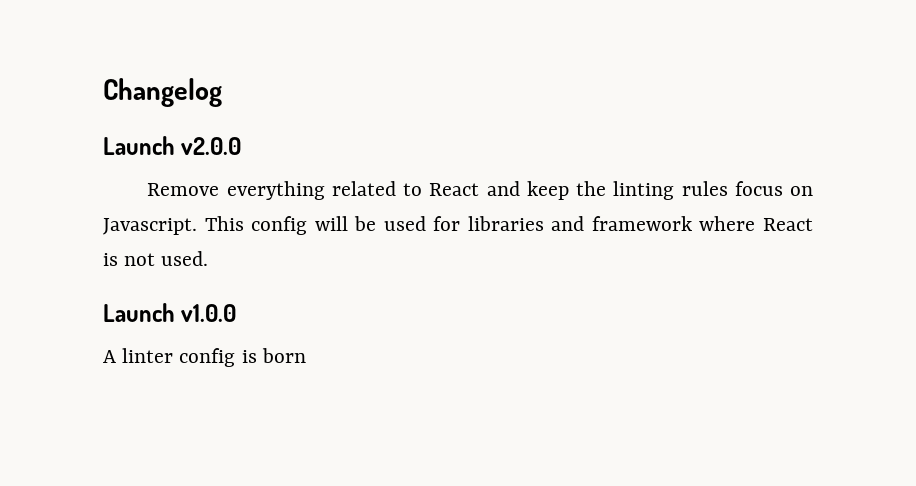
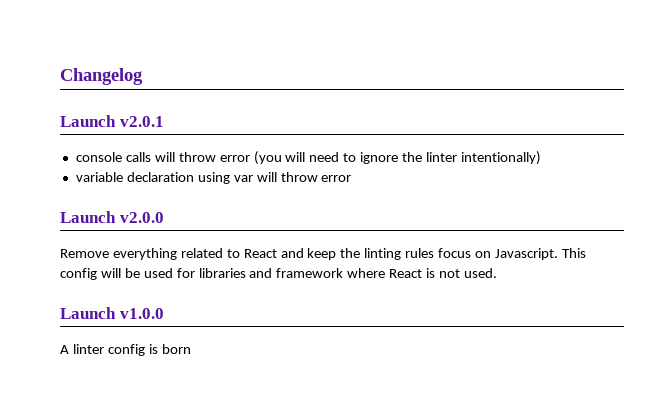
+ Launch v2.0.1
+ console calls will throw error (you will need to ignore the linter intentionally)
+ variable declaration using var will throw error

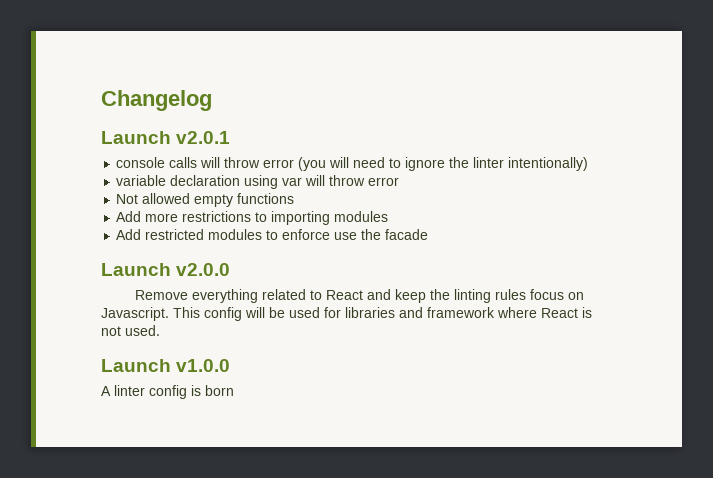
+ Not allowed empty functions
+ Add more restrictions to importing modules
+ Add restricted modules to enforce use the facade

